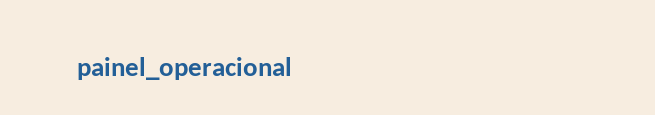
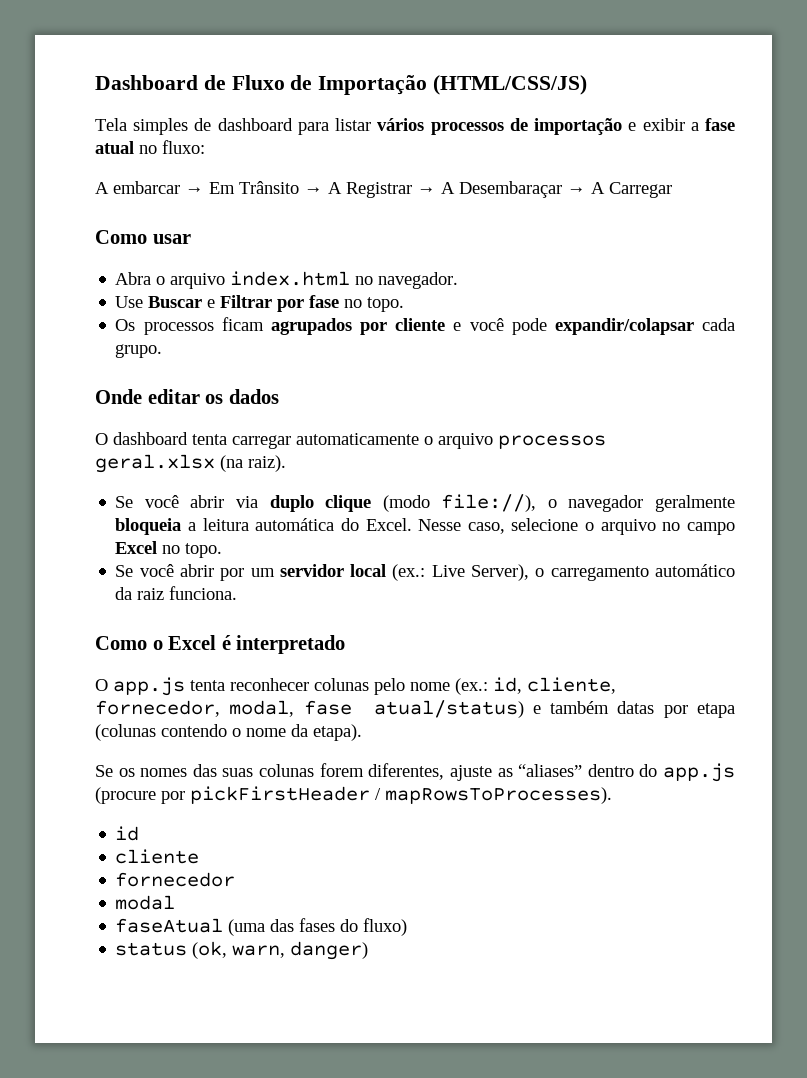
- painel_operacional
+ Dashboard de Fluxo de Importação (HTML/CSS/JS)
+ Tela simples de dashboard para listar vários processos de importação e exibir a fase atual no fluxo:
+ A embarcar → Em Trânsito → A Registrar → A Desembaraçar → A Carregar
+ Como usar
+ Abra o arquivo index.html no navegador.
+ Use Buscar e Filtrar por fase no topo.
+ Os processos ficam agrupados por cliente e você pode expandir/colapsar cada grupo.
+ Onde editar os dados
+ O dashboard tenta carregar automaticamente o arquivo processos geral.xlsx (na raiz).
+ Se você abrir via duplo clique (modo file://), o navegador geralmente bloqueia a leitura automática do Excel. Nesse caso, selecione o arquivo no campo Excel no topo.
+ Se você abrir por um servidor local (ex.: Live Server), o carregamento automático da raiz funciona.
+ Como o Excel é interpretado
+ O app.js tenta reconhecer colunas pelo nome (ex.: id, cliente, fornecedor, modal, fase atual/status) e também datas por etapa (colunas contendo o nome da etapa).
+ Se os nomes das suas colunas forem diferentes, ajuste as “aliases” dentro do app.js (procure por pickFirstHeader / mapRowsToProcesses).
+ id
+ cliente
+ fornecedor
+ modal
+ faseAtual (uma das fases do fluxo)
+ status (ok, warn, danger)

